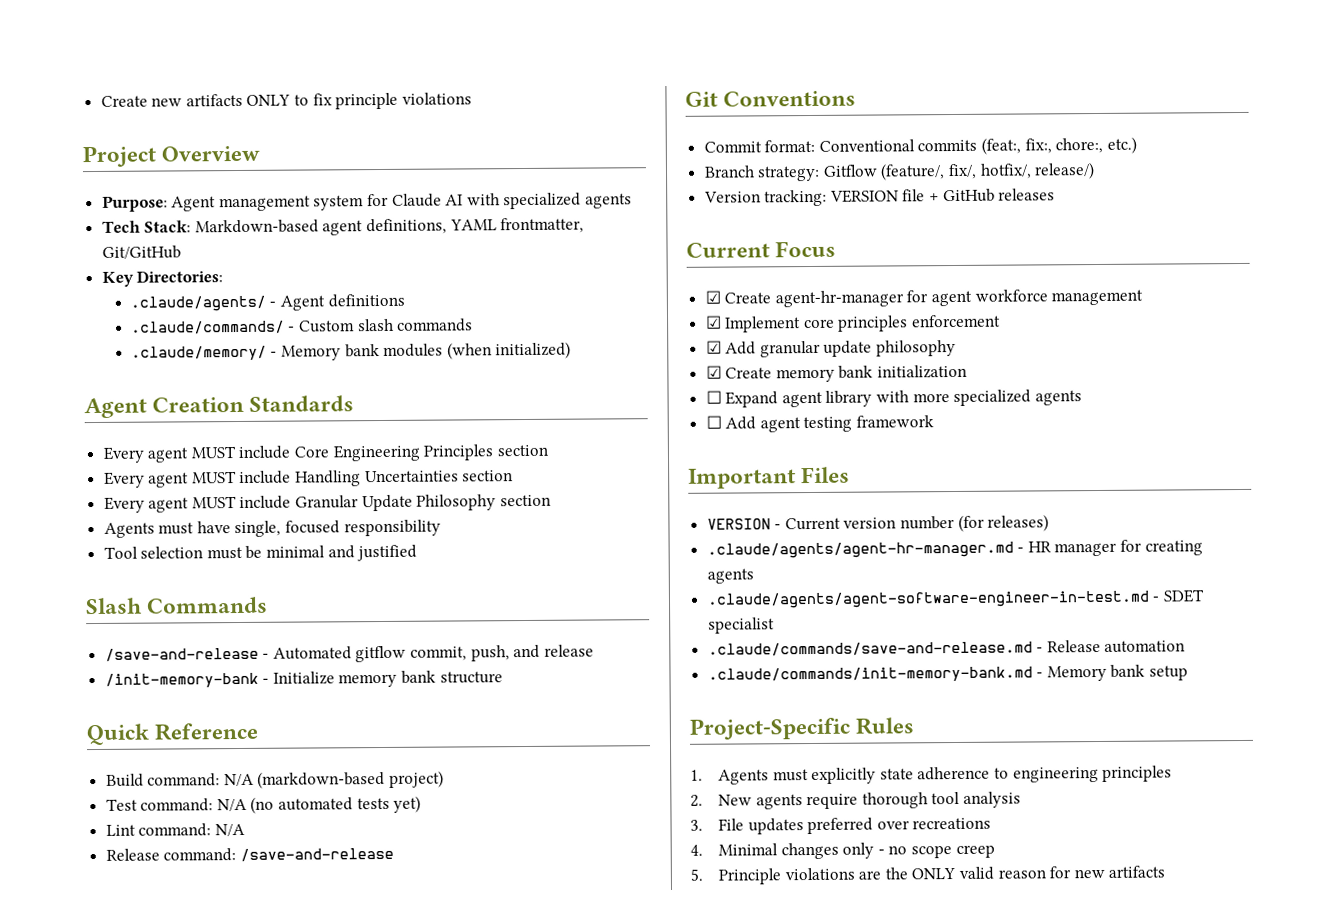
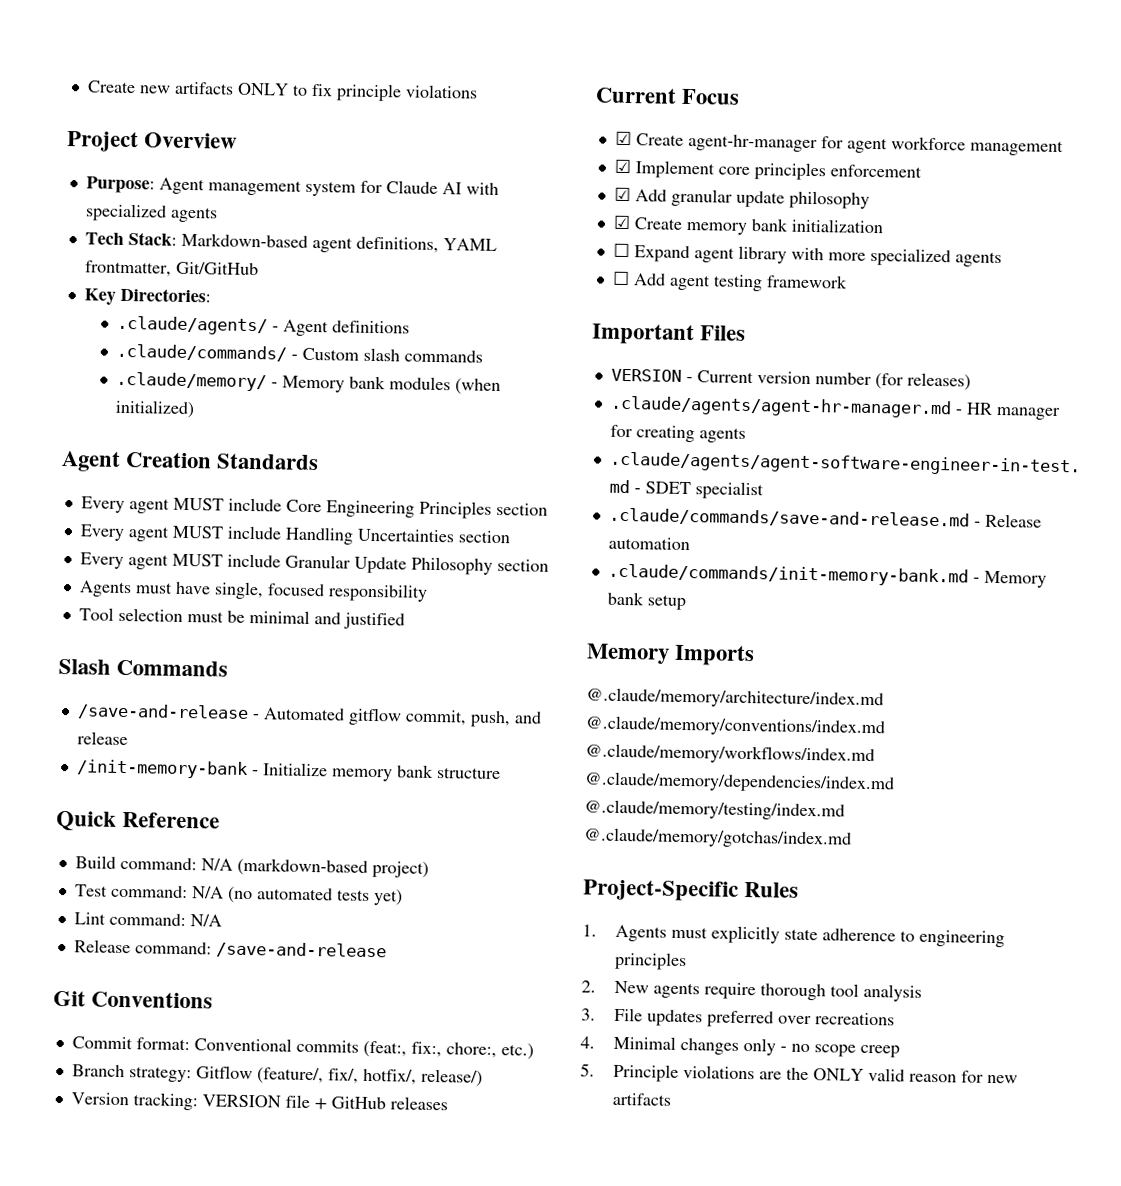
+ Memory Imports
+ @.claude/memory/architecture/index.md @.claude/memory/conventions/index.md @.claude/memory/workflows/index.md @.claude/memory/dependencies/index.md @.claude/memory/testing/index.md @.claude/memory/gotchas/index.md

